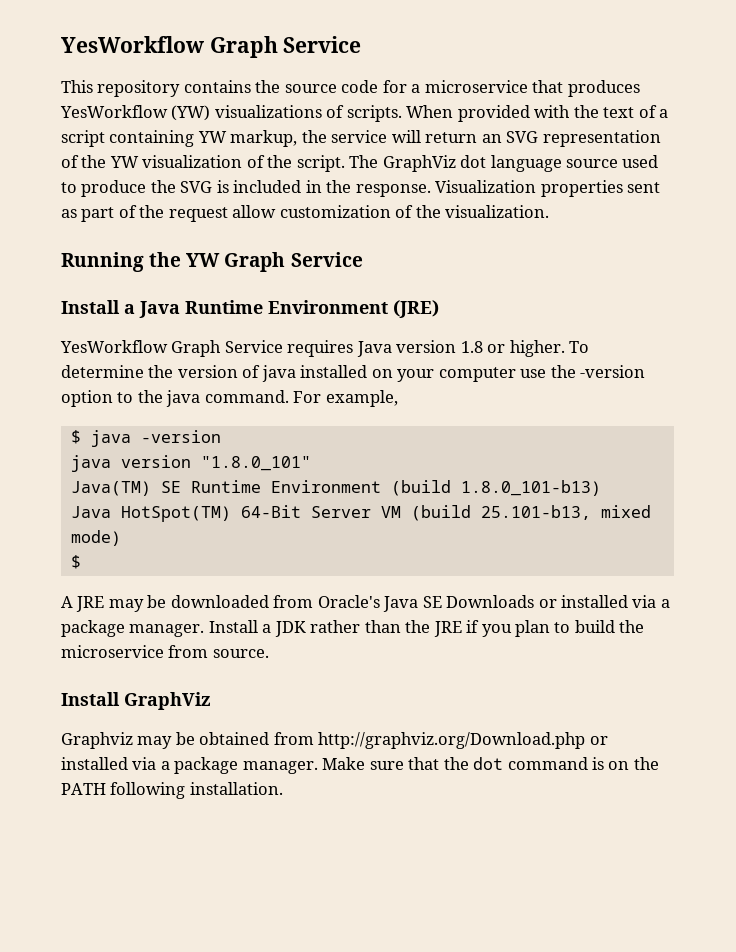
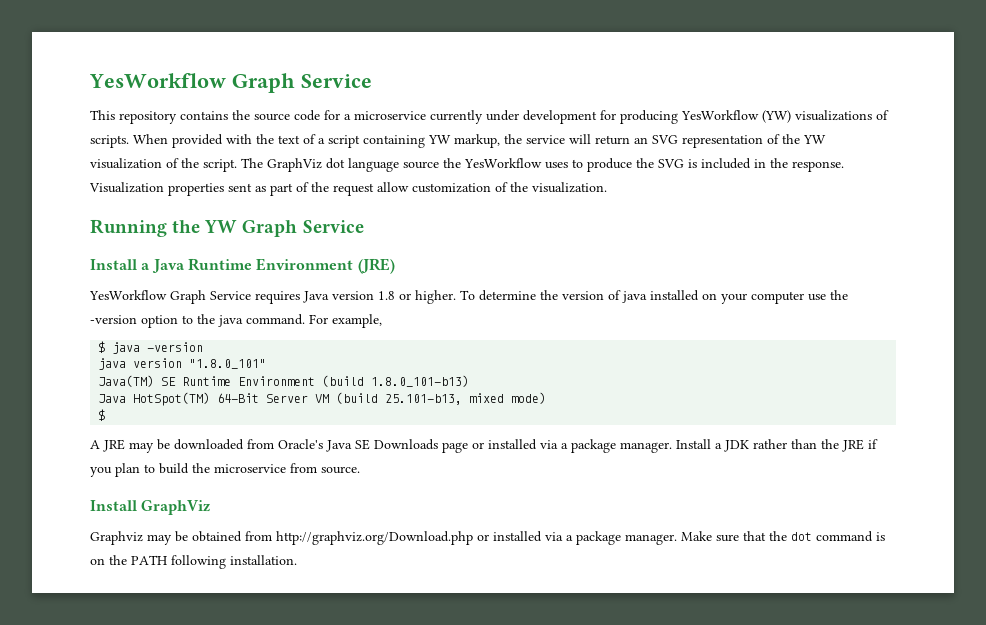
- This repository contains the source code for a microservice that produces YesWorkflow (YW) visualizations of scripts.
+ This repository contains the source code for a microservice currently under development for producing YesWorkflow (YW) visualizations of scripts.
- The GraphViz dot language source used to produce the SVG is included in the response.
+ The GraphViz dot language source the YesWorkflow uses to produce the SVG is included in the response.
- A JRE may be downloaded from Oracle's Java SE Downloads or installed via a package manager.
+ A JRE may be downloaded from Oracle's Java SE Downloads page or installed via a package manager.

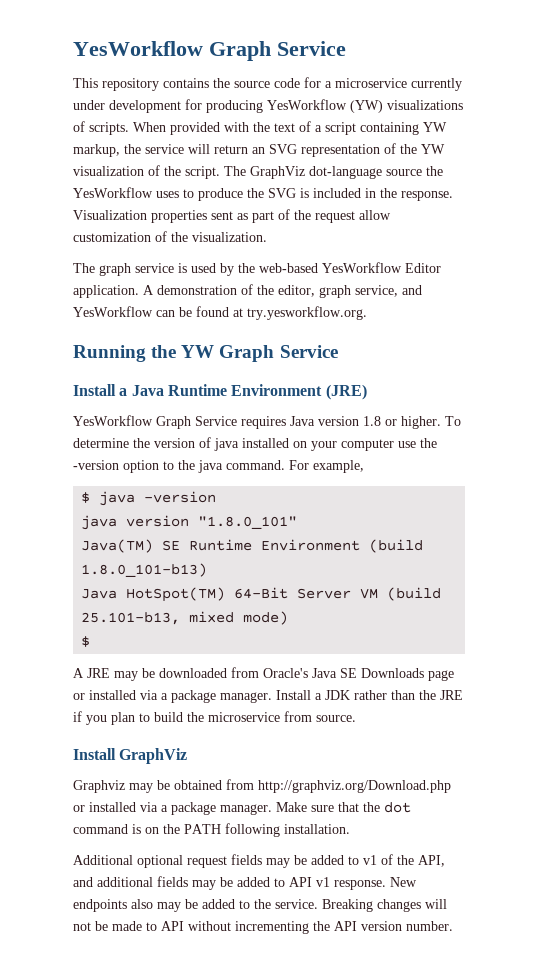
- The GraphViz dot language source the YesWorkflow uses to produce the SVG is included in the response.
+ The GraphViz dot-language source the YesWorkflow uses to produce the SVG is included in the response.
+ The graph service is used by the web-based YesWorkflow Editor application. A demonstration of the editor, graph service, and YesWorkflow can be found at try.yesworkflow.org.
+ Additional optional request fields may be added to v1 of the API, and additional fields may be added to API v1 response. New endpoints also may be added to the service. Breaking changes will not be made to API without incrementing the API version number.

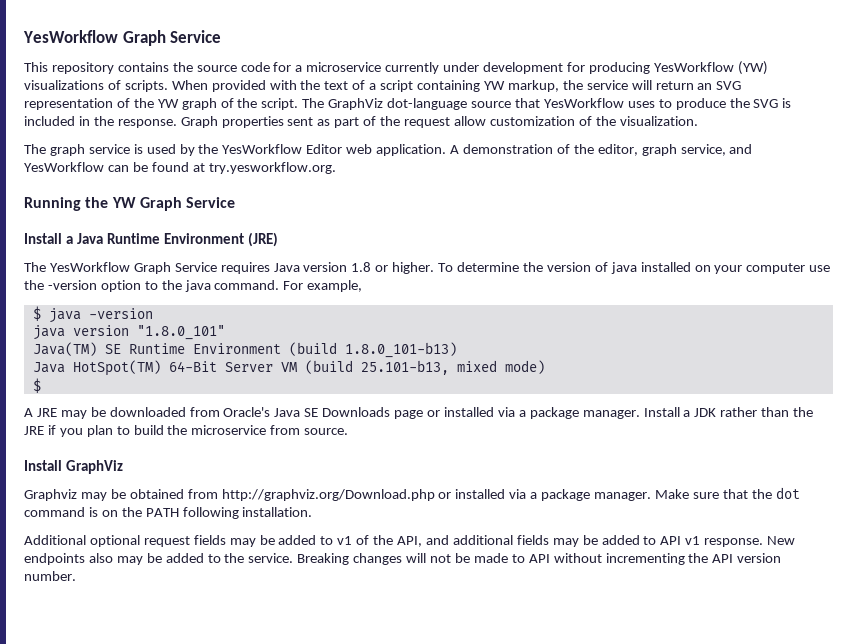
- When provided with the text of a script containing YW markup, the service will return an SVG representation of the YW visualization of the script.
+ When provided with the text of a script containing YW markup, the service will return an SVG representation of the YW graph of the script.
- The GraphViz dot-language source the YesWorkflow uses to produce the SVG is included in the response.
+ The GraphViz dot-language source that YesWorkflow uses to produce the SVG is included in the response.
- Visualization properties sent as part of the request allow customization of the visualization.
+ Graph properties sent as part of the request allow customization of the visualization.
- The graph service is used by the web-based YesWorkflow Editor application.
+ The graph service is used by the YesWorkflow Editor web application.
- YesWorkflow Graph Service requires Java version 1.8 or higher.
+ The YesWorkflow Graph Service requires Java version 1.8 or higher.

